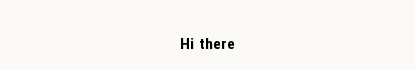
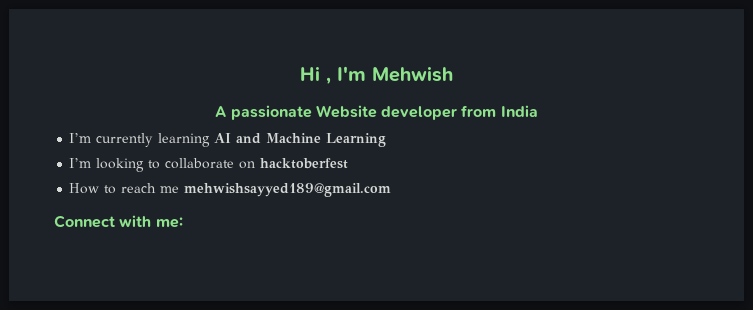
- Hi there
+ Hi , I'm Mehwish
+ A passionate Website developer from India
+ I’m currently learning AI and Machine Learning
+ I’m looking to collaborate on hacktoberfest
+ How to reach me mehwishsayyed189@gmail.com
+ Connect with me:

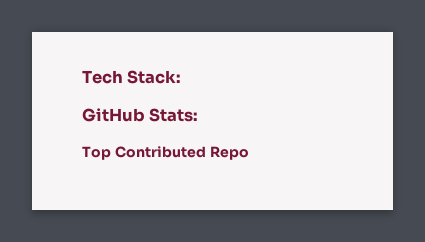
- Hi , I'm Mehwish
- A passionate Website developer from India
- I’m currently learning AI and Machine Learning
- I’m looking to collaborate on hacktoberfest
- How to reach me mehwishsayyed189@gmail.com
- Connect with me:
+ Tech Stack:
+ GitHub Stats:
+ Top Contributed Repo

